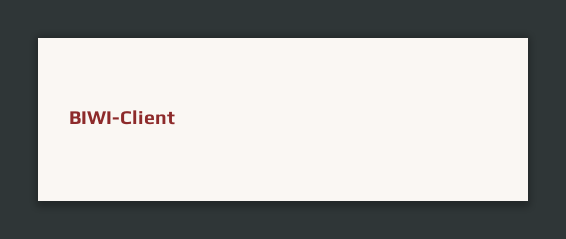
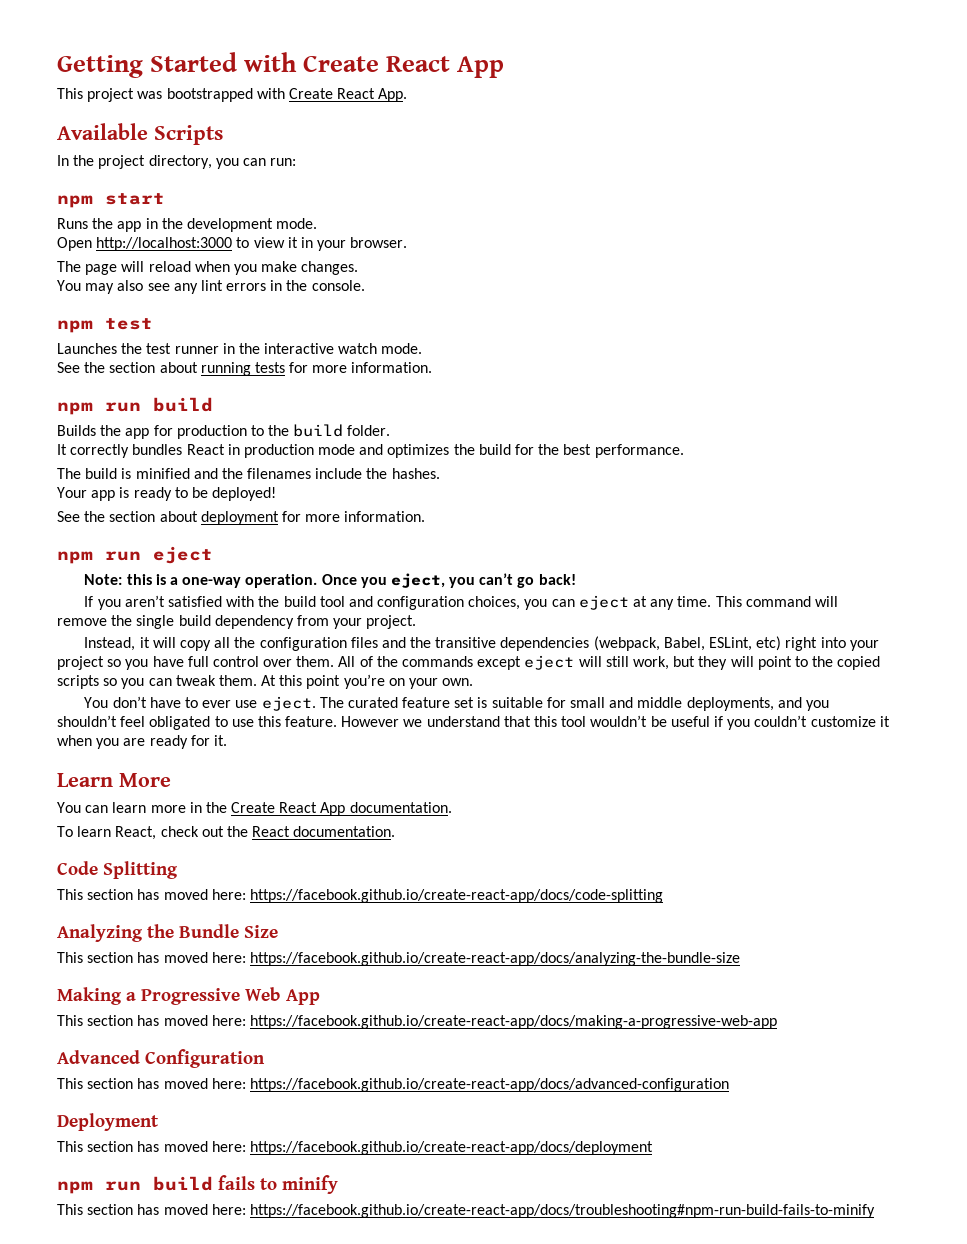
- BIWI-Client
+ Getting Started with Create React App
+ This project was bootstrapped with Create React App.
+ Available Scripts
+ In the project directory, you can run:
+ npm start
+ Runs the app in the development mode.
+ Open http://localhost:3000 to view it in your browser.
+ The page will reload when you make changes.
+ You may also see any lint errors in the console.
+ npm test
+ Launches the test runner in the interactive watch mode.
+ See the section about running tests for more information.
+ npm run build
+ Builds the app for production to the build folder.
+ It correctly bundles React in production mode and optimizes the build for the best performance.
+ The build is minified and the filenames include the hashes.
+ Your app is ready to be deployed!
+ See the section about deployment for more information.
+ npm run eject
+ Note: this is a one-way operation. Once you eject, you can’t go back!
+ If you aren’t satisfied with the build tool and configuration choices, you can eject at any time. This command will remove the single build dependency from your project.
+ Instead, it will copy all the configuration files and the transitive dependencies (webpack, Babel, ESLint, etc) right into your project so you have full control over them. All of the commands except eject will still work, but they will point to the copied scripts so you can tweak them. At this point you’re on your own.
+ You don’t have to ever use eject. The curated feature set is suitable for small and middle deployments, and you shouldn’t feel obligated to use this feature. However we understand that this tool wouldn’t be useful if you couldn’t customize it when you are ready for it.
+ Learn More
+ You can learn more in the Create React App documentation.
+ To learn React, check out the React documentation.
+ Code Splitting
+ This section has moved here: https://facebook.github.io/create-react-app/docs/code-splitting
+ Analyzing the Bundle Size
+ This section has moved here: https://facebook.github.io/create-react-app/docs/analyzing-the-bundle-size
+ Making a Progressive Web App
+ This section has moved here: https://facebook.github.io/create-react-app/docs/making-a-progressive-web-app
+ Advanced Configuration
+ This section has moved here: https://facebook.github.io/create-react-app/docs/advanced-configuration
+ Deployment
+ This section has moved here: https://facebook.github.io/create-react-app/docs/deployment
+ npm run build fails to minify
+ This section has moved here: https://facebook.github.io/create-react-app/docs/troubleshooting#npm-run-build-fails-to-minify

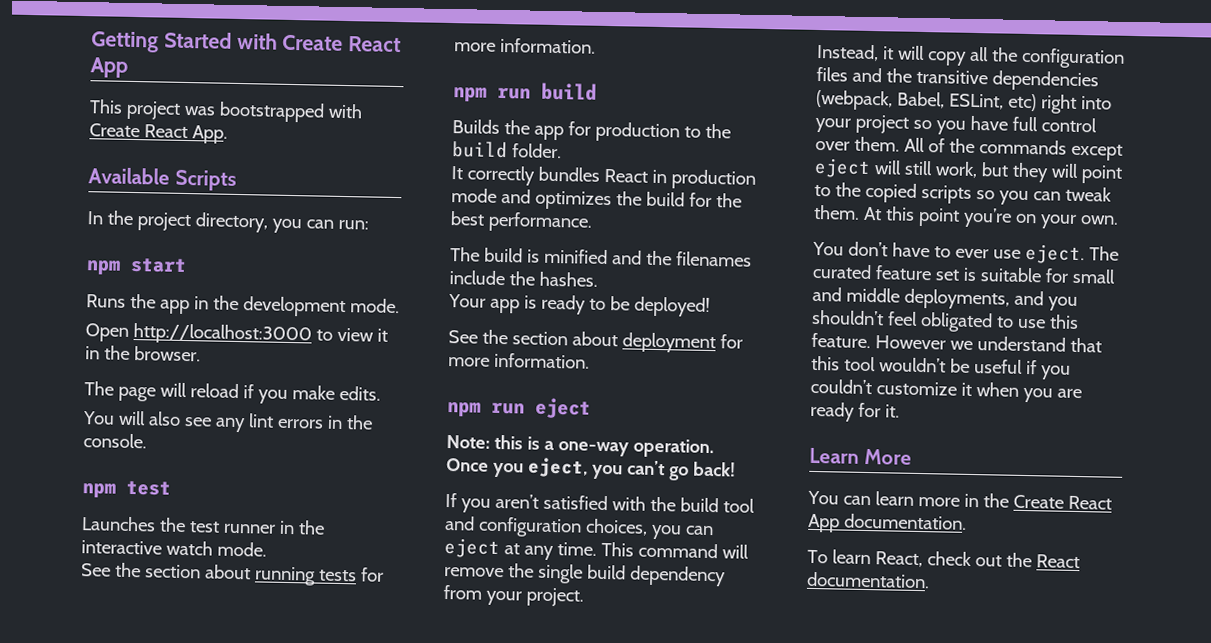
- Open http://localhost:3000 to view it in your browser.
+ Open http://localhost:3000 to view it in the browser.
- The page will reload when you make changes.
- You may also see any lint errors in the console.
+ The page will reload if you make edits.
+ You will also see any lint errors in the console.
- Code Splitting
- This section has moved here: https://facebook.github.io/create-react-app/docs/code-splitting
- Analyzing the Bundle Size
- This section has moved here: https://facebook.github.io/create-react-app/docs/analyzing-the-bundle-size
- Making a Progressive Web App
- This section has moved here: https://facebook.github.io/create-react-app/docs/making-a-progressive-web-app
- Advanced Configuration
- This section has moved here: https://facebook.github.io/create-react-app/docs/advanced-configuration
- Deployment
- This section has moved here: https://facebook.github.io/create-react-app/docs/deployment
- npm run build fails to minify
- This section has moved here: https://facebook.github.io/create-react-app/docs/troubleshooting#npm-run-build-fails-to-minify

